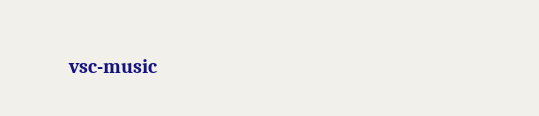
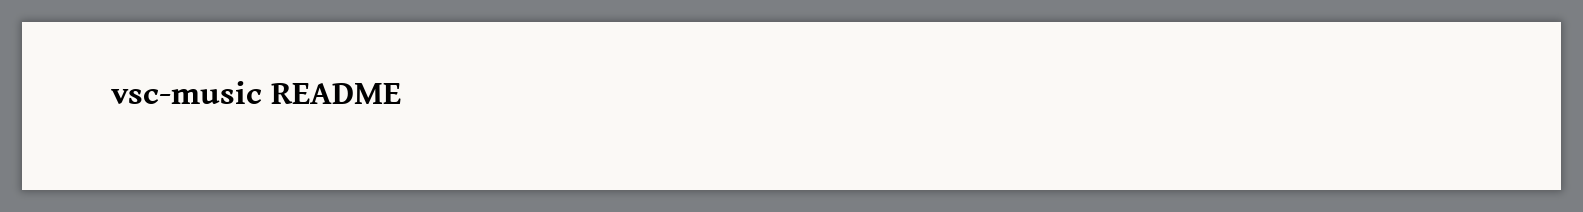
- vsc-music
+ vsc-music README

